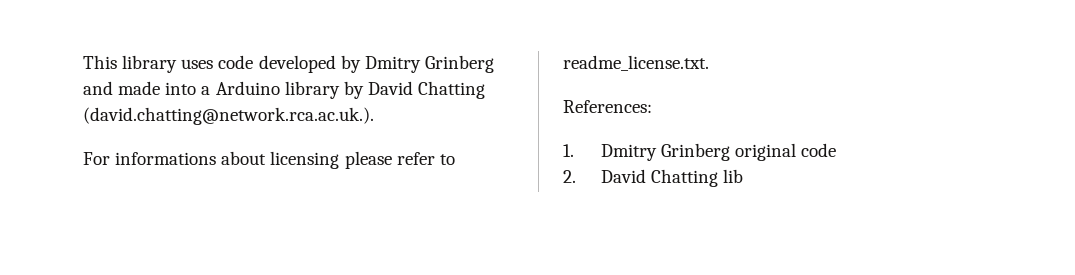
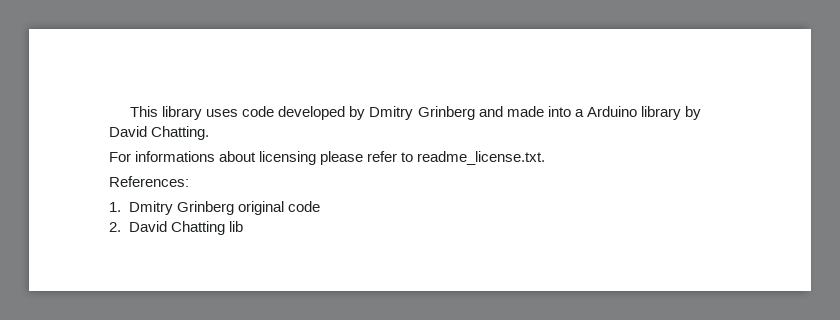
- This library uses code developed by Dmitry Grinberg and made into a Arduino library by David Chatting (david.chatting@network.rca.ac.uk.).
+ This library uses code developed by Dmitry Grinberg and made into a Arduino library by David Chatting.

